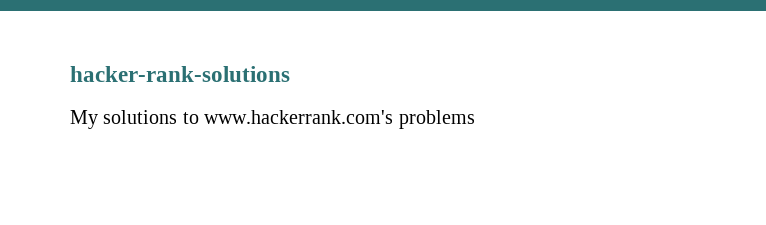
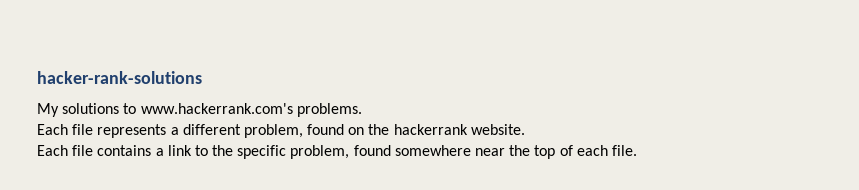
- My solutions to www.hackerrank.com's problems
+ My solutions to www.hackerrank.com's problems.
+ Each file represents a different problem, found on the hackerrank website.
+ Each file contains a link to the specific problem, found somewhere near the top of each file.

